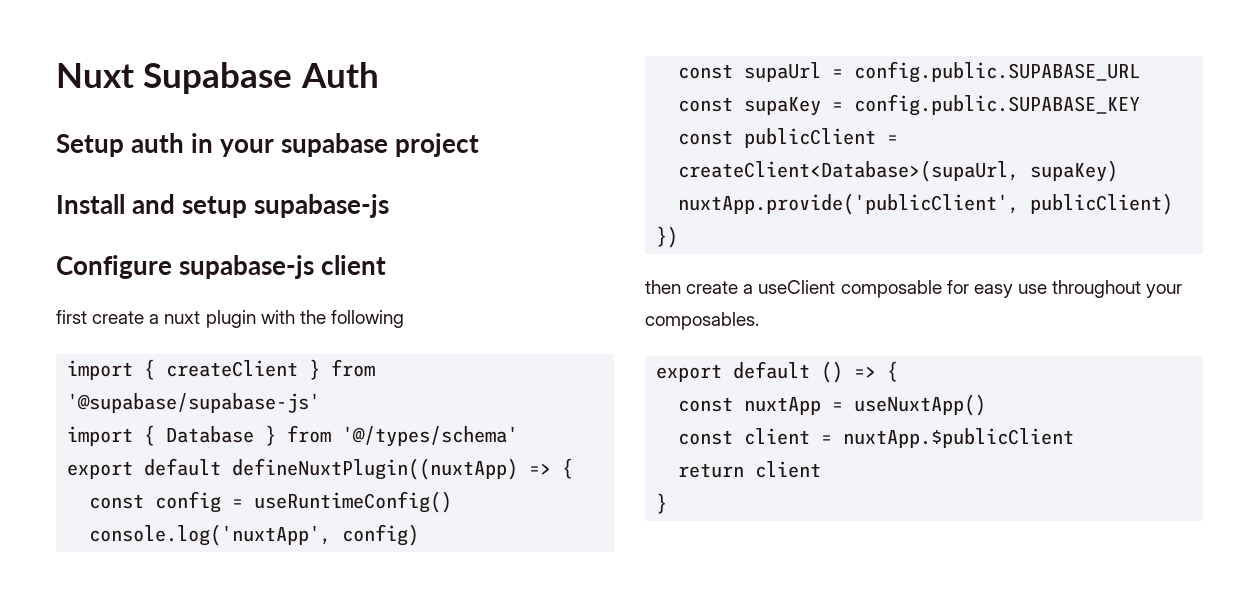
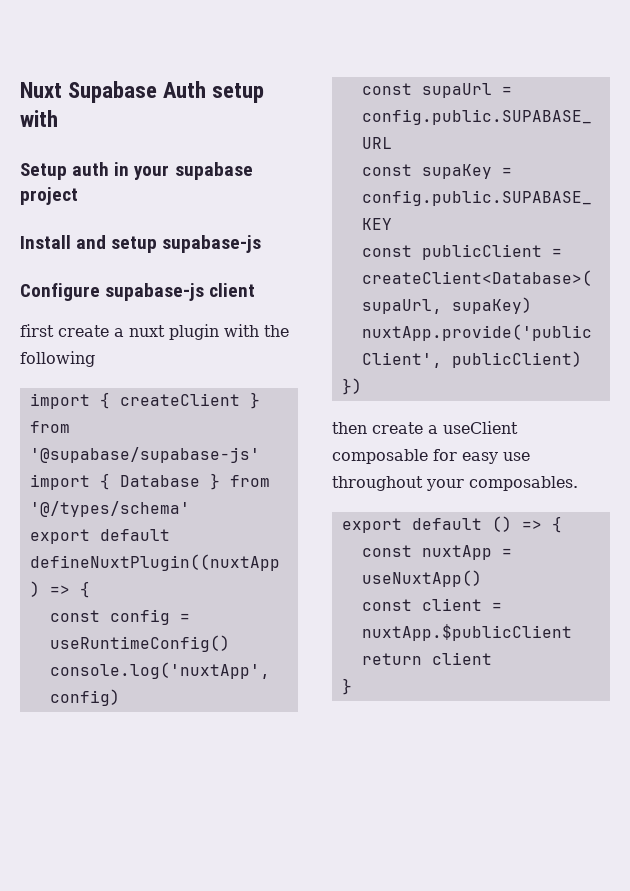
- Nuxt Supabase Auth
+ Nuxt Supabase Auth setup with

